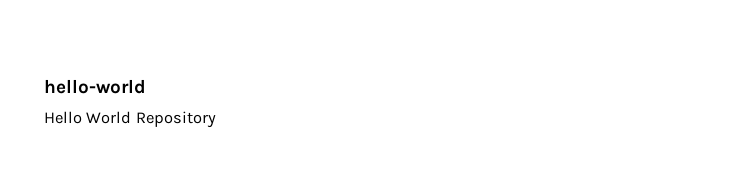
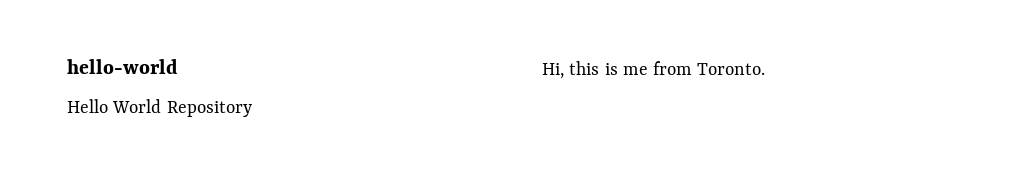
+ Hi, this is me from Toronto.

